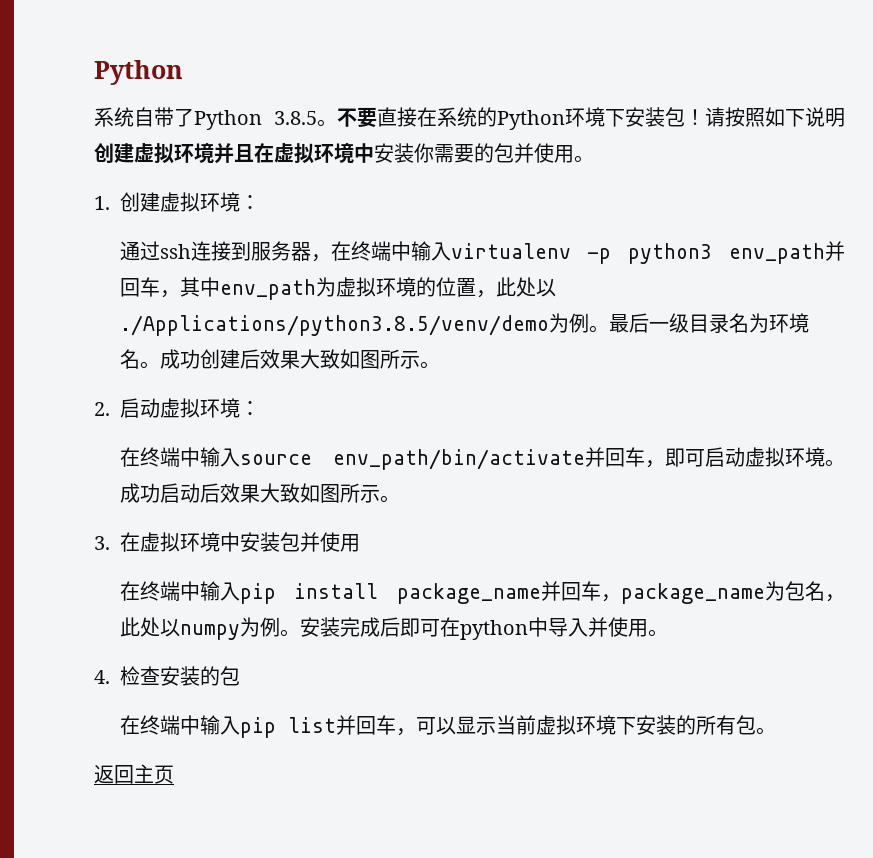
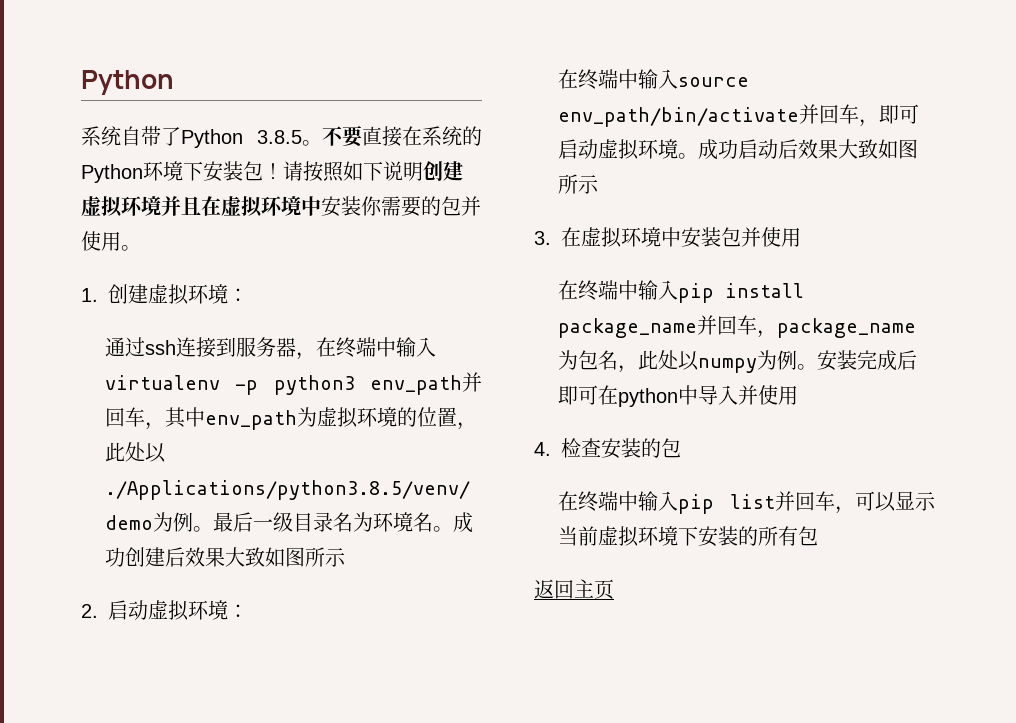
- 成功创建后效果大致如图所示。
+ 成功创建后效果大致如图所示
- 成功启动后效果大致如图所示。
+ 成功启动后效果大致如图所示
- 安装完成后即可在python中导入并使用。
+ 安装完成后即可在python中导入并使用
- 在终端中输入pip list并回车，可以显示当前虚拟环境下安装的所有包。
+ 在终端中输入pip list并回车，可以显示当前虚拟环境下安装的所有包

